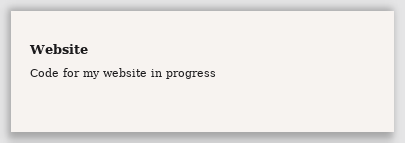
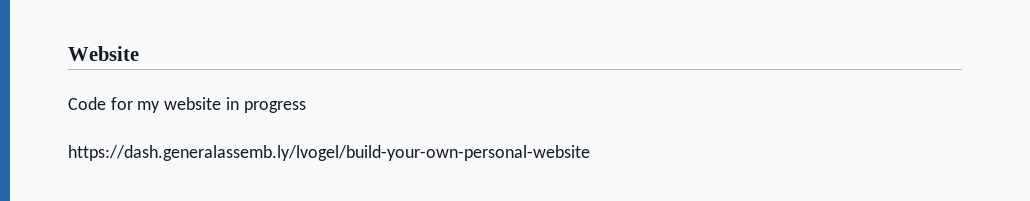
+ https://dash.generalassemb.ly/lvogel/build-your-own-personal-website

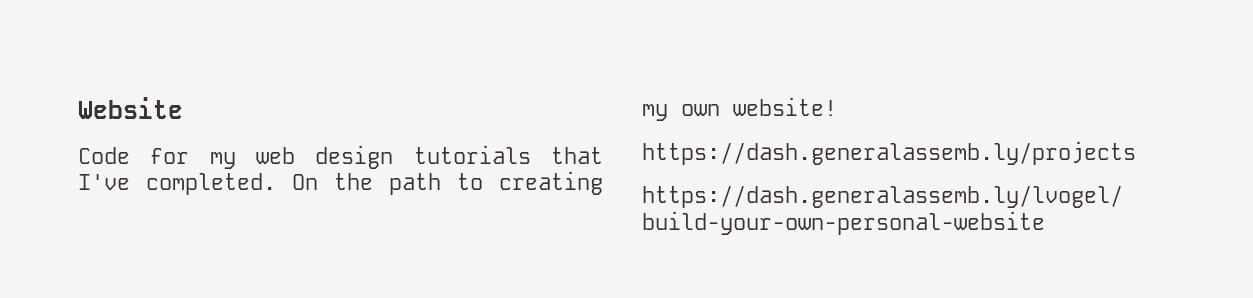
- Code for my website in progress
+ Code for my web design tutorials that I've completed. On the path to creating my own website!
+ https://dash.generalassemb.ly/projects

